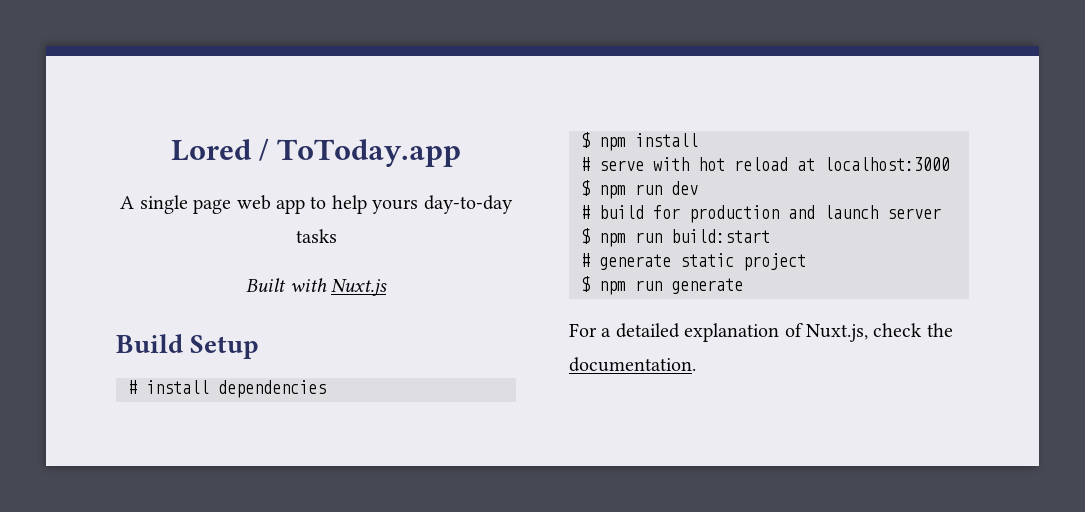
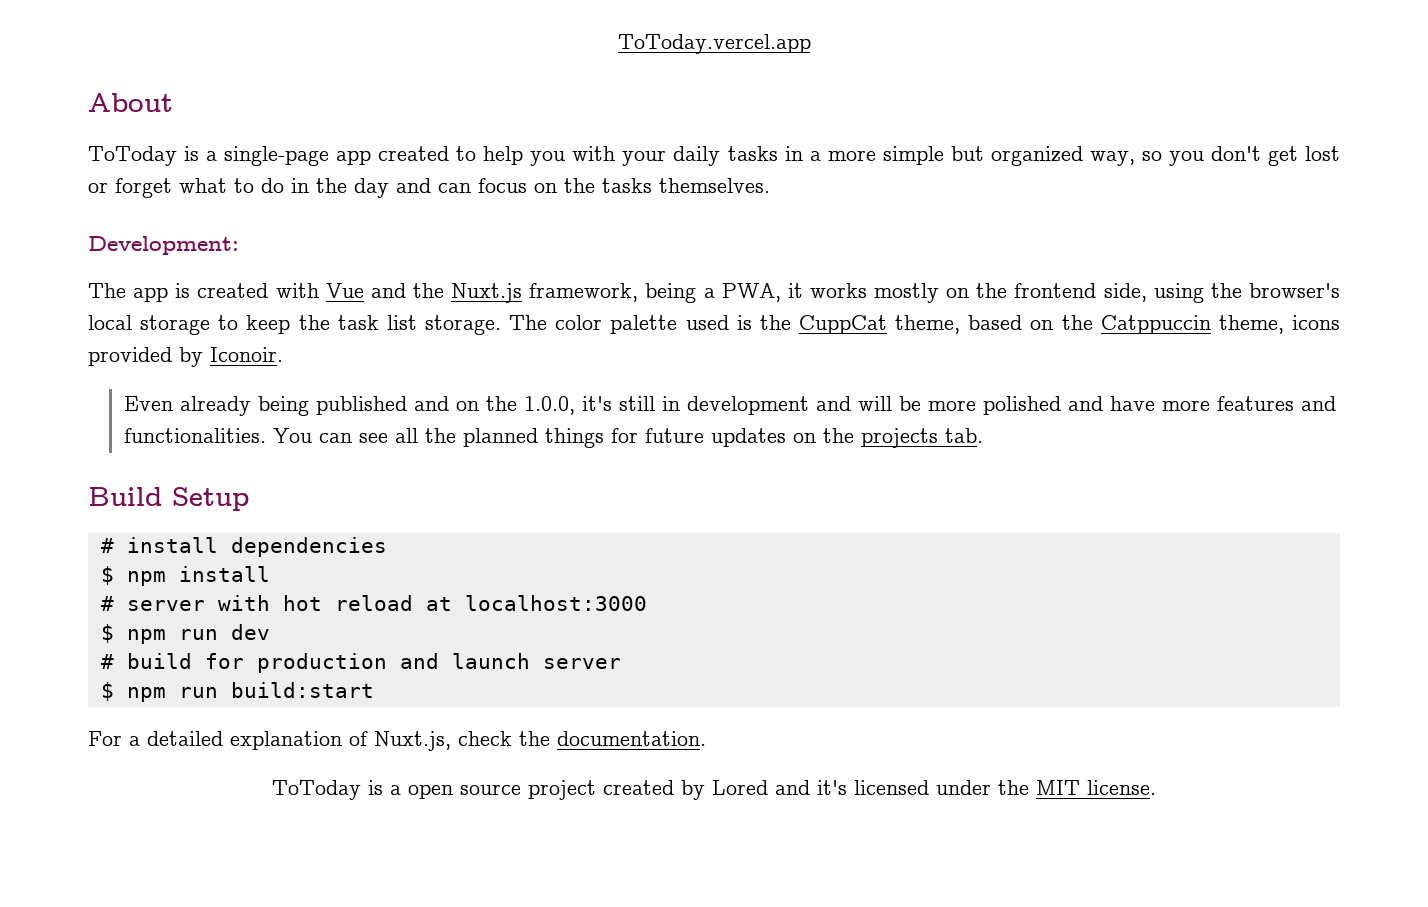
- Lored / ToToday.app
- A single page web app to help yours day-to-day tasks
- Built with Nuxt.js
+ ToToday.vercel.app
+ About
+ ToToday is a single-page app created to help you with your daily tasks in a more simple but organized way, so you don't get lost or forget what to do in the day and can focus on the tasks themselves.
+ Development:
+ The app is created with Vue and the Nuxt.js framework, being a PWA, it works mostly on the frontend side, using the browser's local storage to keep the task list storage. The color palette used is the CuppCat theme, based on the Catppuccin theme, icons provided by Iconoir.
+ Even already being published and on the 1.0.0, it's still in development and will be more polished and have more features and functionalities. You can see all the planned things for future updates on the projects tab.
- # serve with hot reload at localhost:3000
+ # server with hot reload at localhost:3000
- # generate static project
- $ npm run generate
+ ToToday is a open source project created by Lored and it's licensed under the MIT license.

